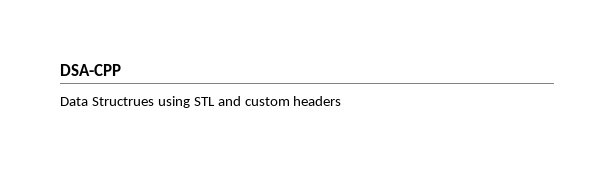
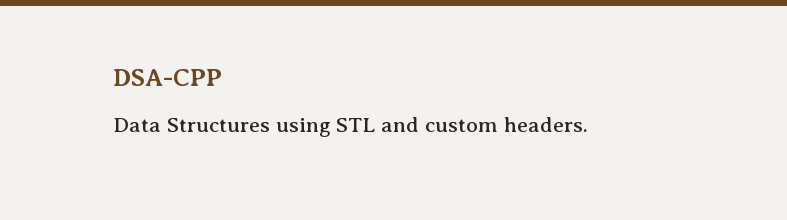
- Data Structrues using STL and custom headers
+ Data Structures using STL and custom headers.

